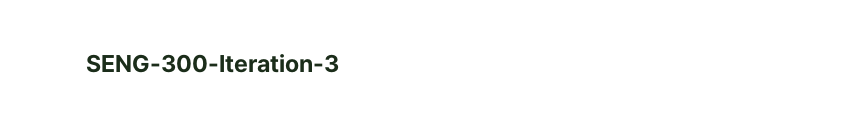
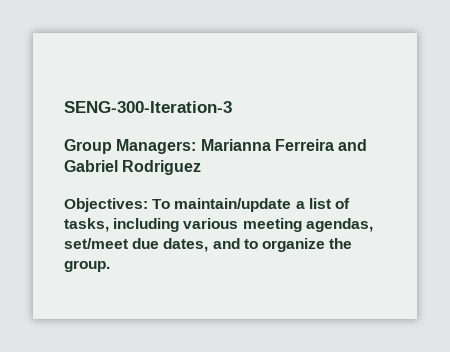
+ Group Managers: Marianna Ferreira and Gabriel Rodriguez
+ Objectives: To maintain/update a list of tasks, including various meeting agendas, set/meet due dates, and to organize the group.

